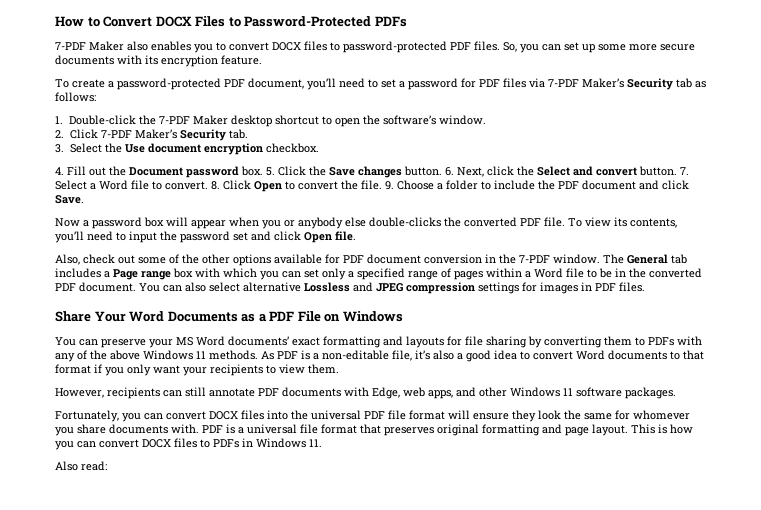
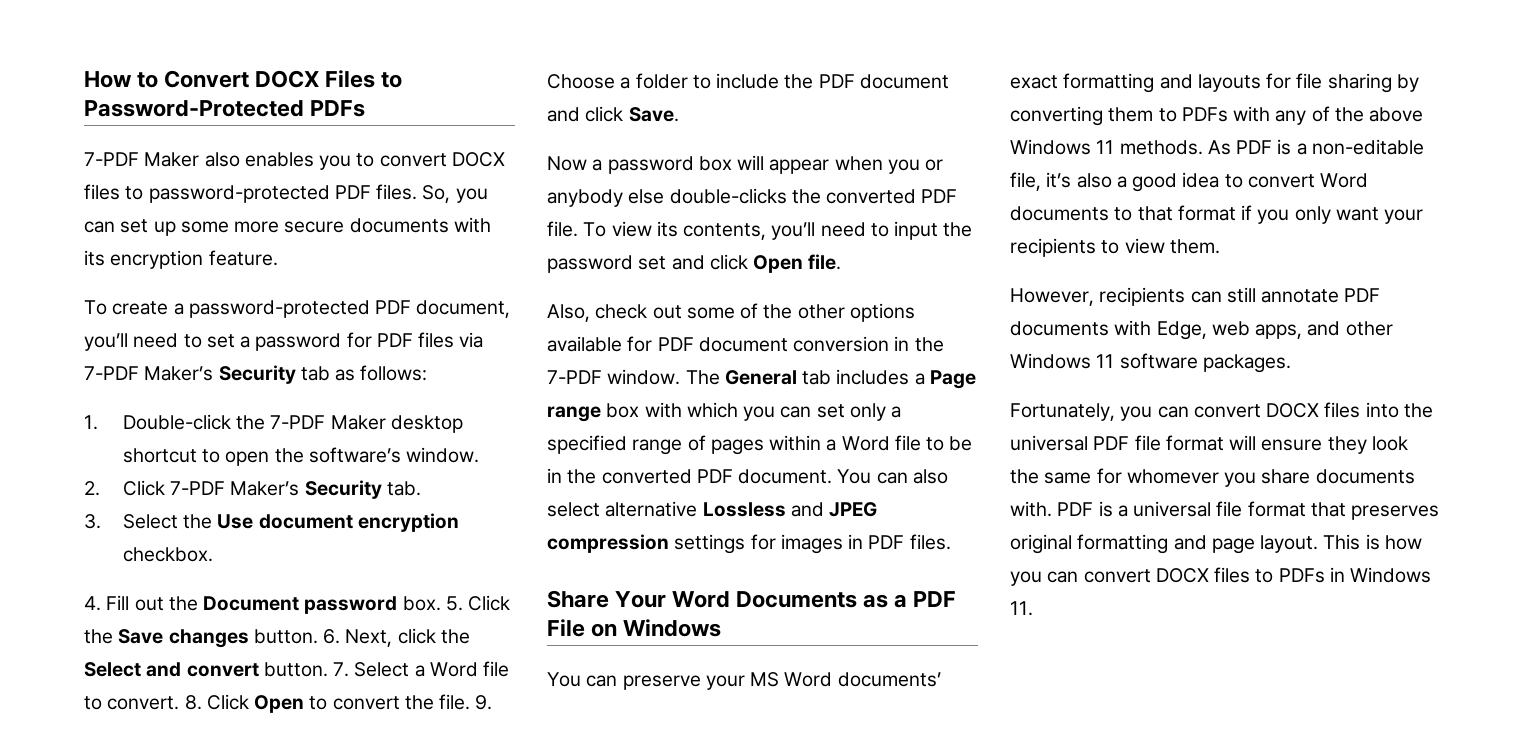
- Also read:

